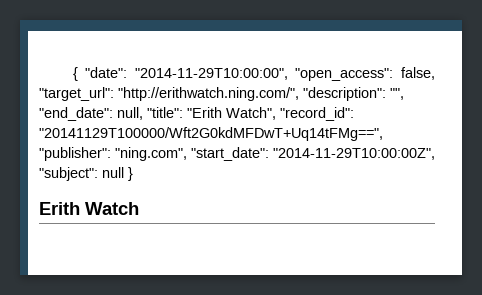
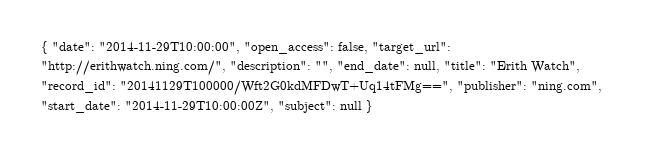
- Erith Watch

